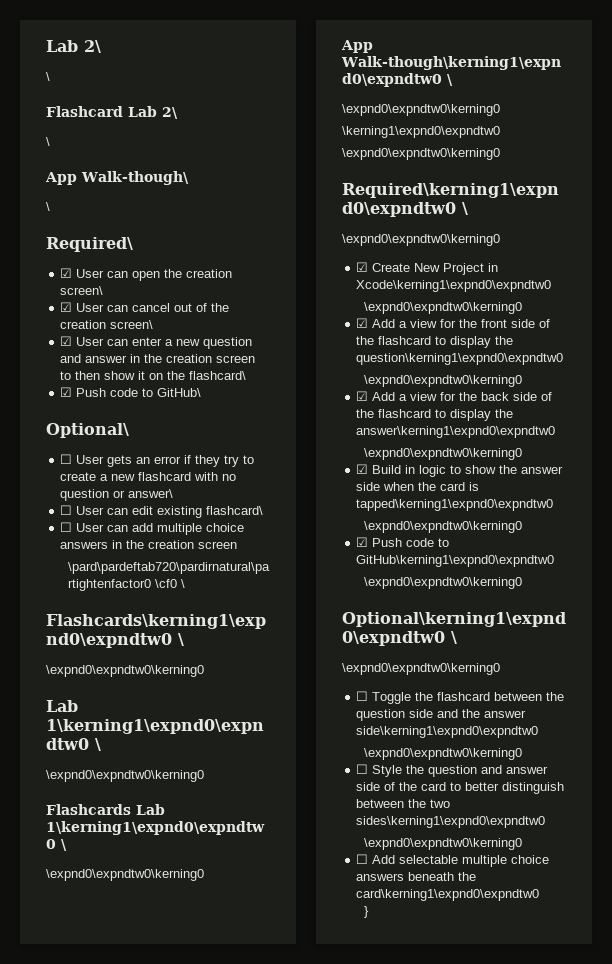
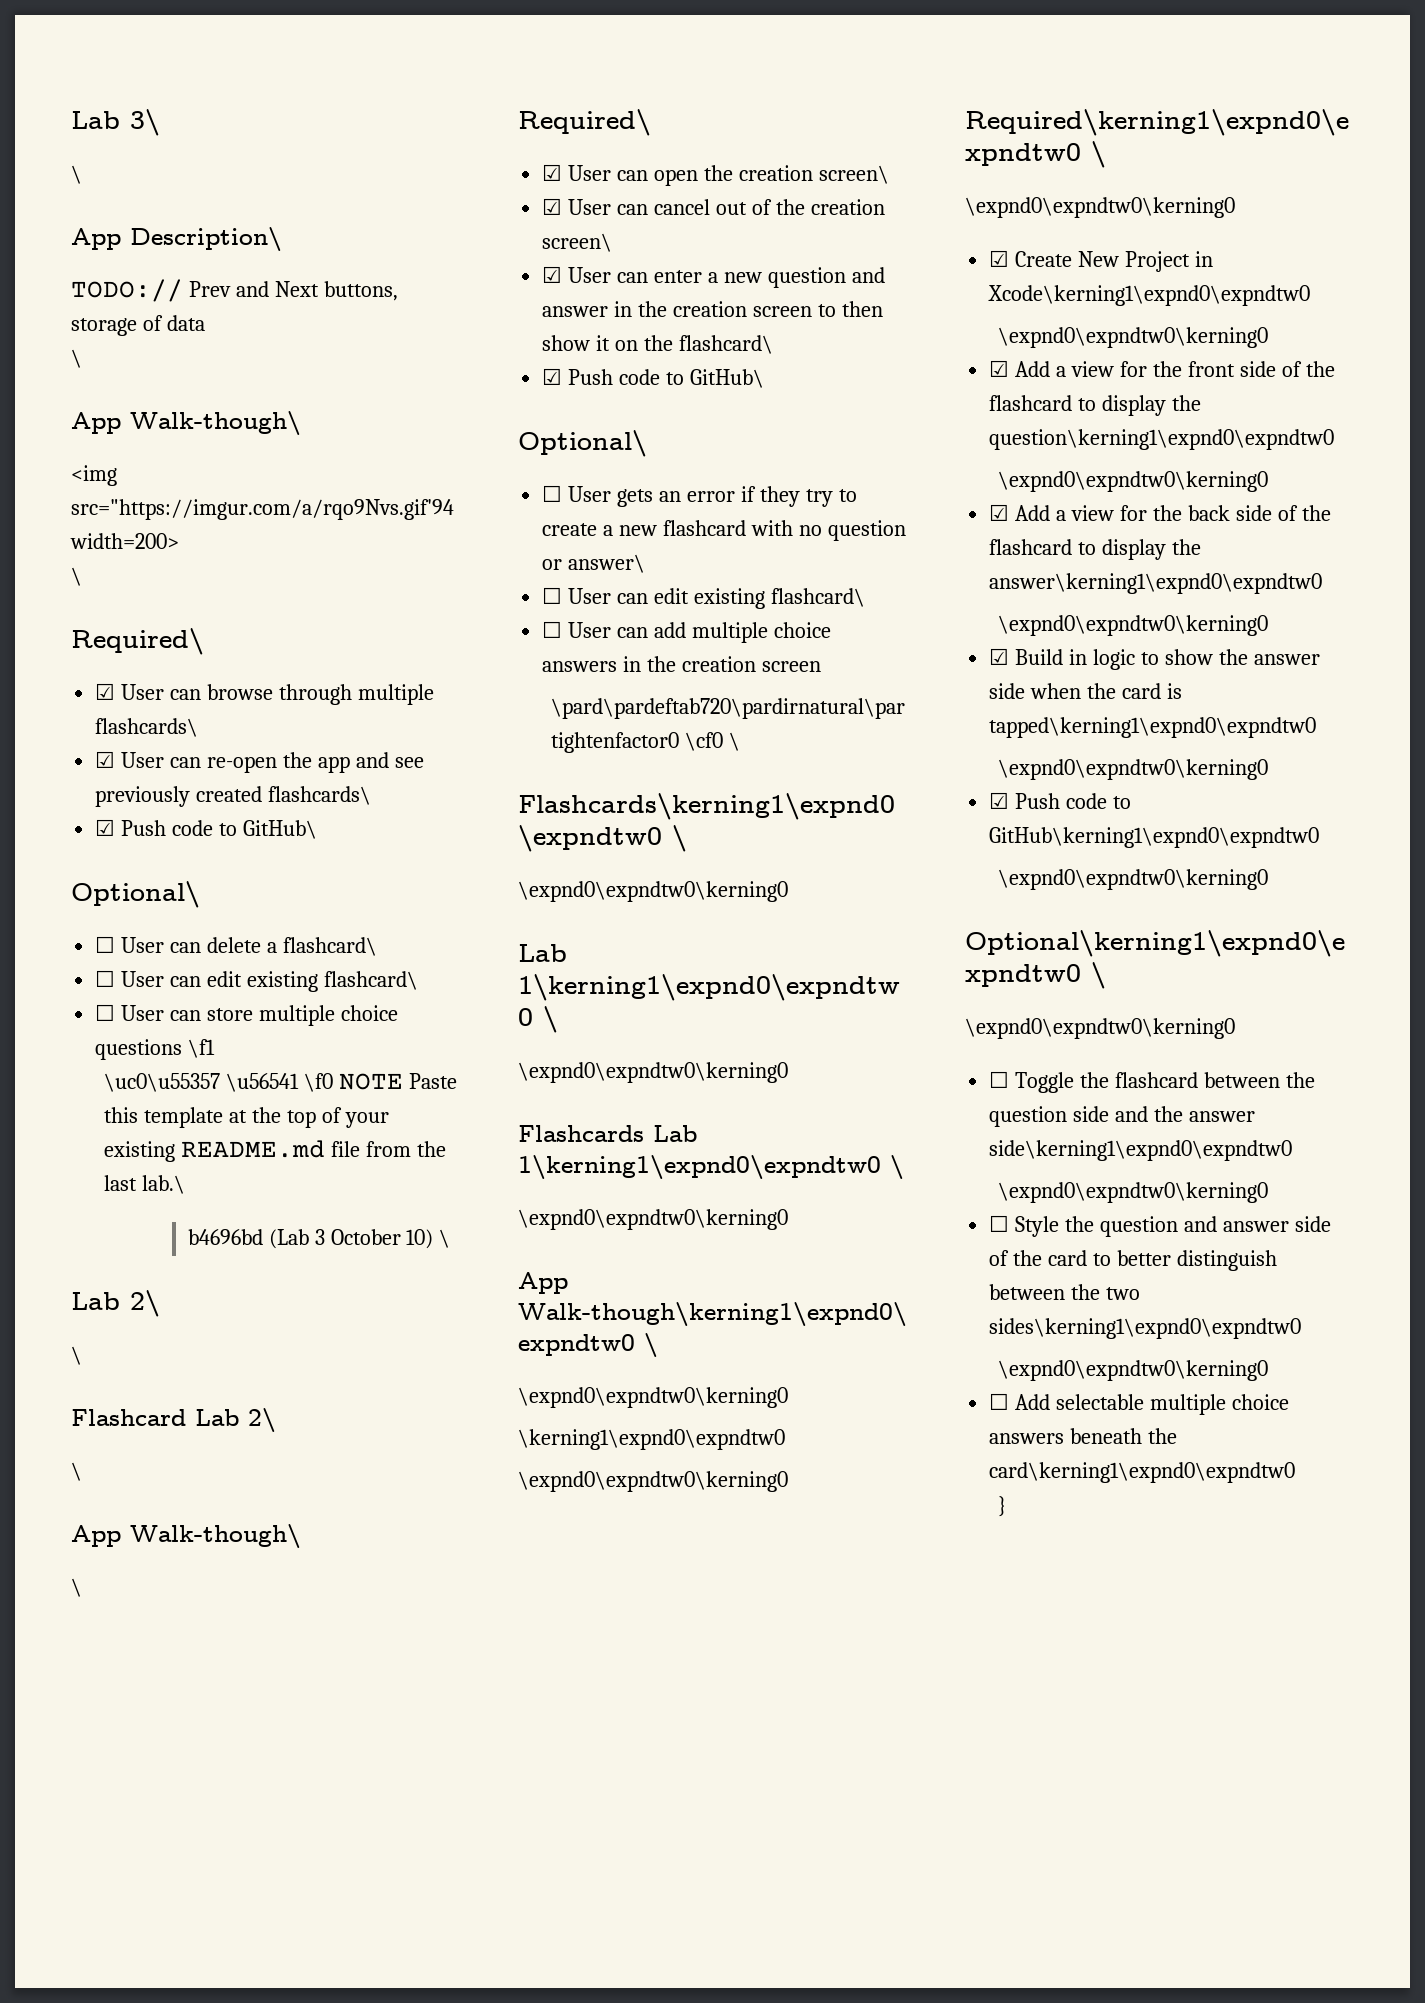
+ Lab 3\
+ \
+ App Description\
+ TODO:// Prev and Next buttons, storage of data
+ \
+ App Walk-though\
+ <img src="https://imgur.com/a/rqo9Nvs.gif'94 width=200>
+ \
+ Required\
+ ☑ User can browse through multiple flashcards\
+ ☑ User can re-open the app and see previously created flashcards\
+ ☑ Push code to GitHub\
+ Optional\
+ ☐ User can delete a flashcard\
+ ☐ User can edit existing flashcard\
+ ☐ User can store multiple choice questions \f1
+ \uc0\u55357 \u56541 \f0 NOTE Paste this template at the top of your existing README.md file from the last lab.\
+ b4696bd (Lab 3 October 10) \

